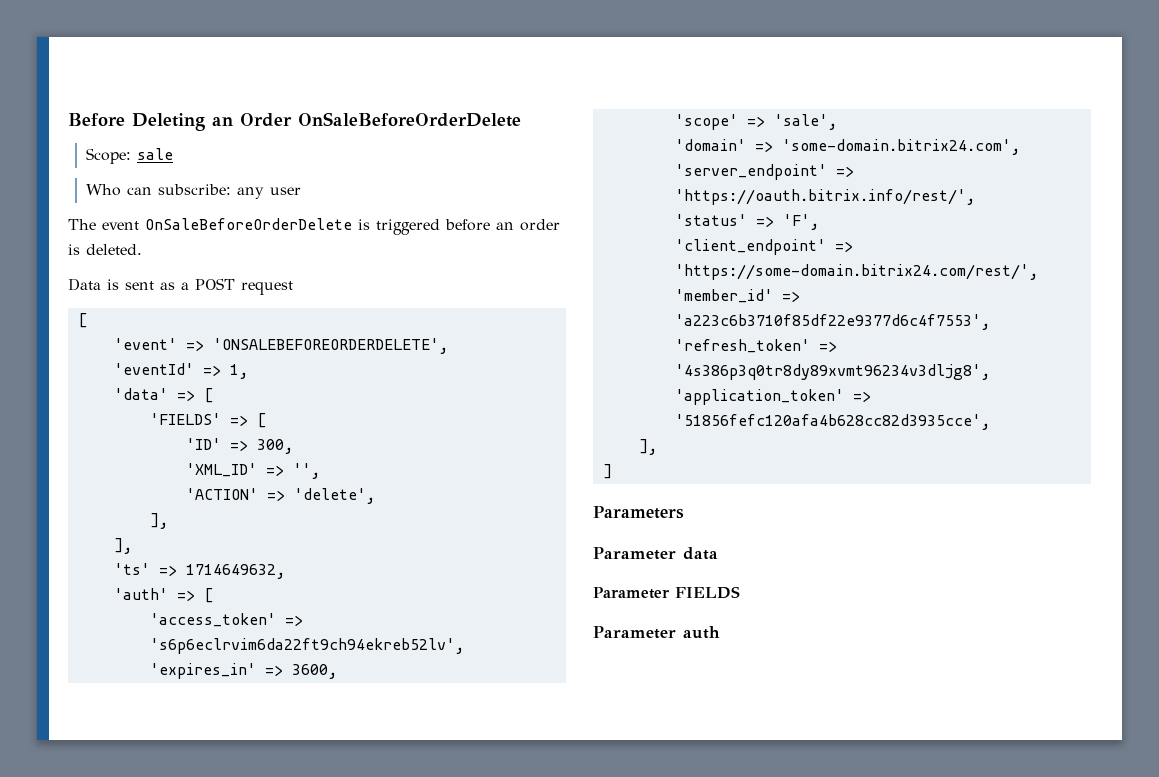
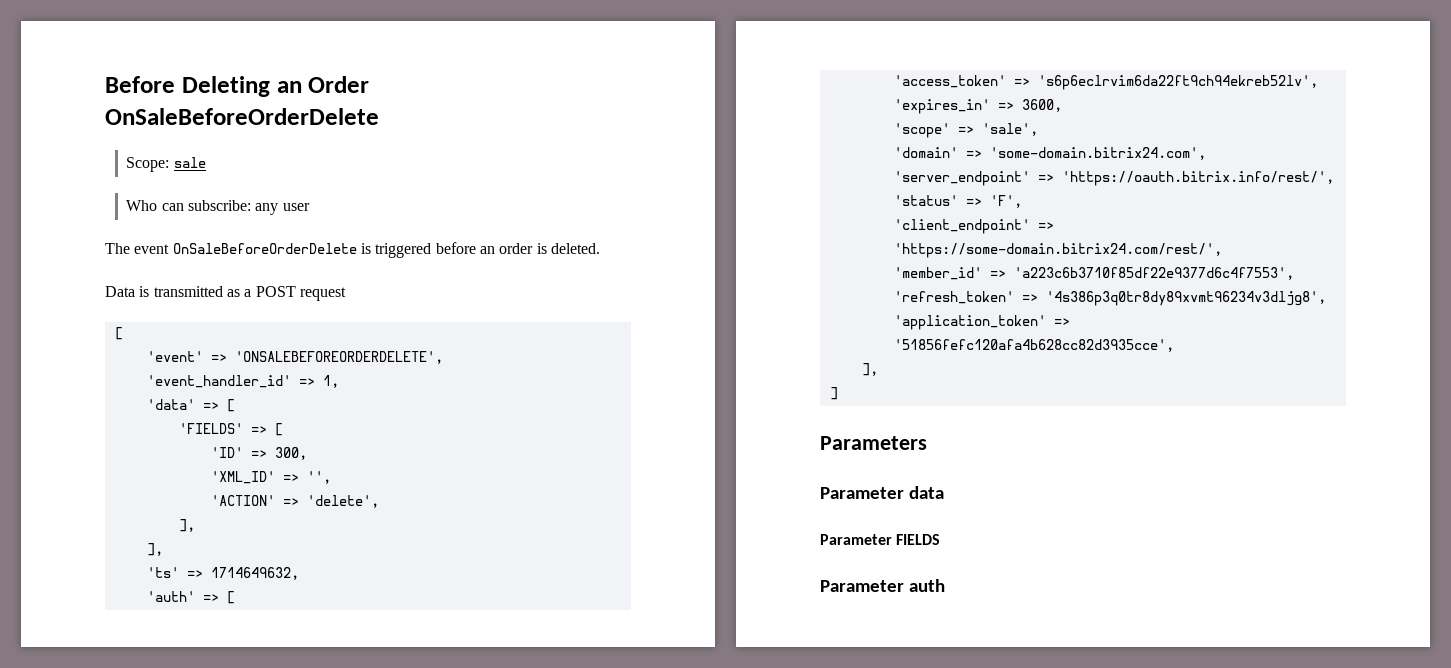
- Data is sent as a POST request
+ Data is transmitted as a POST request
- 'eventId' => 1,
+ 'event_handler_id' => 1,

